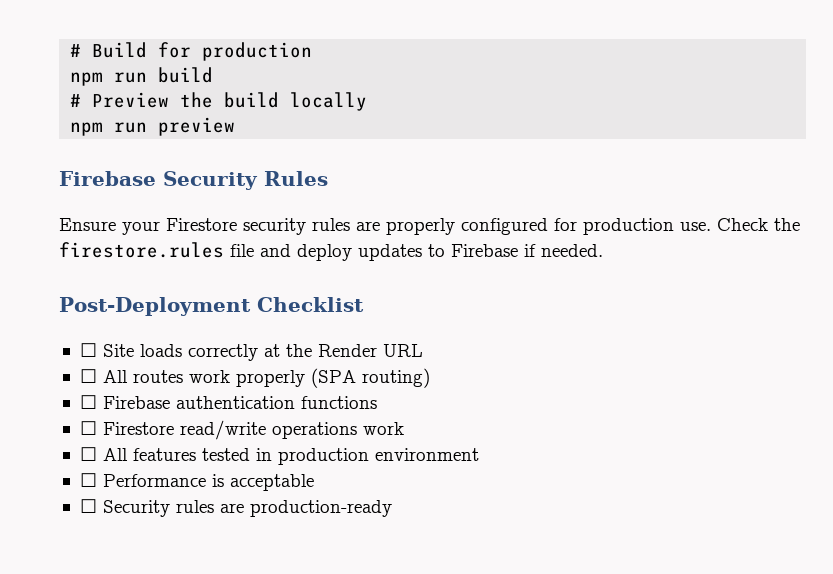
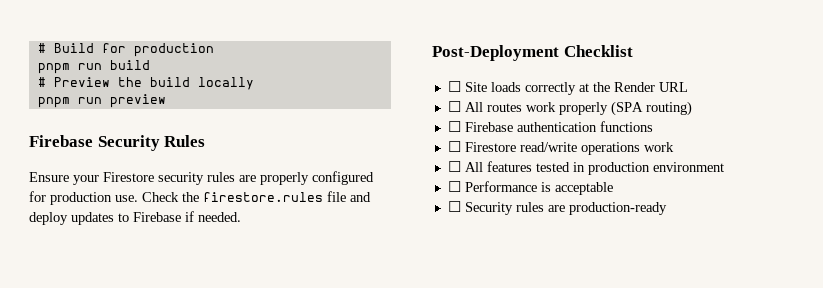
- npm run build
+ pnpm run build
- npm run preview
+ pnpm run preview

